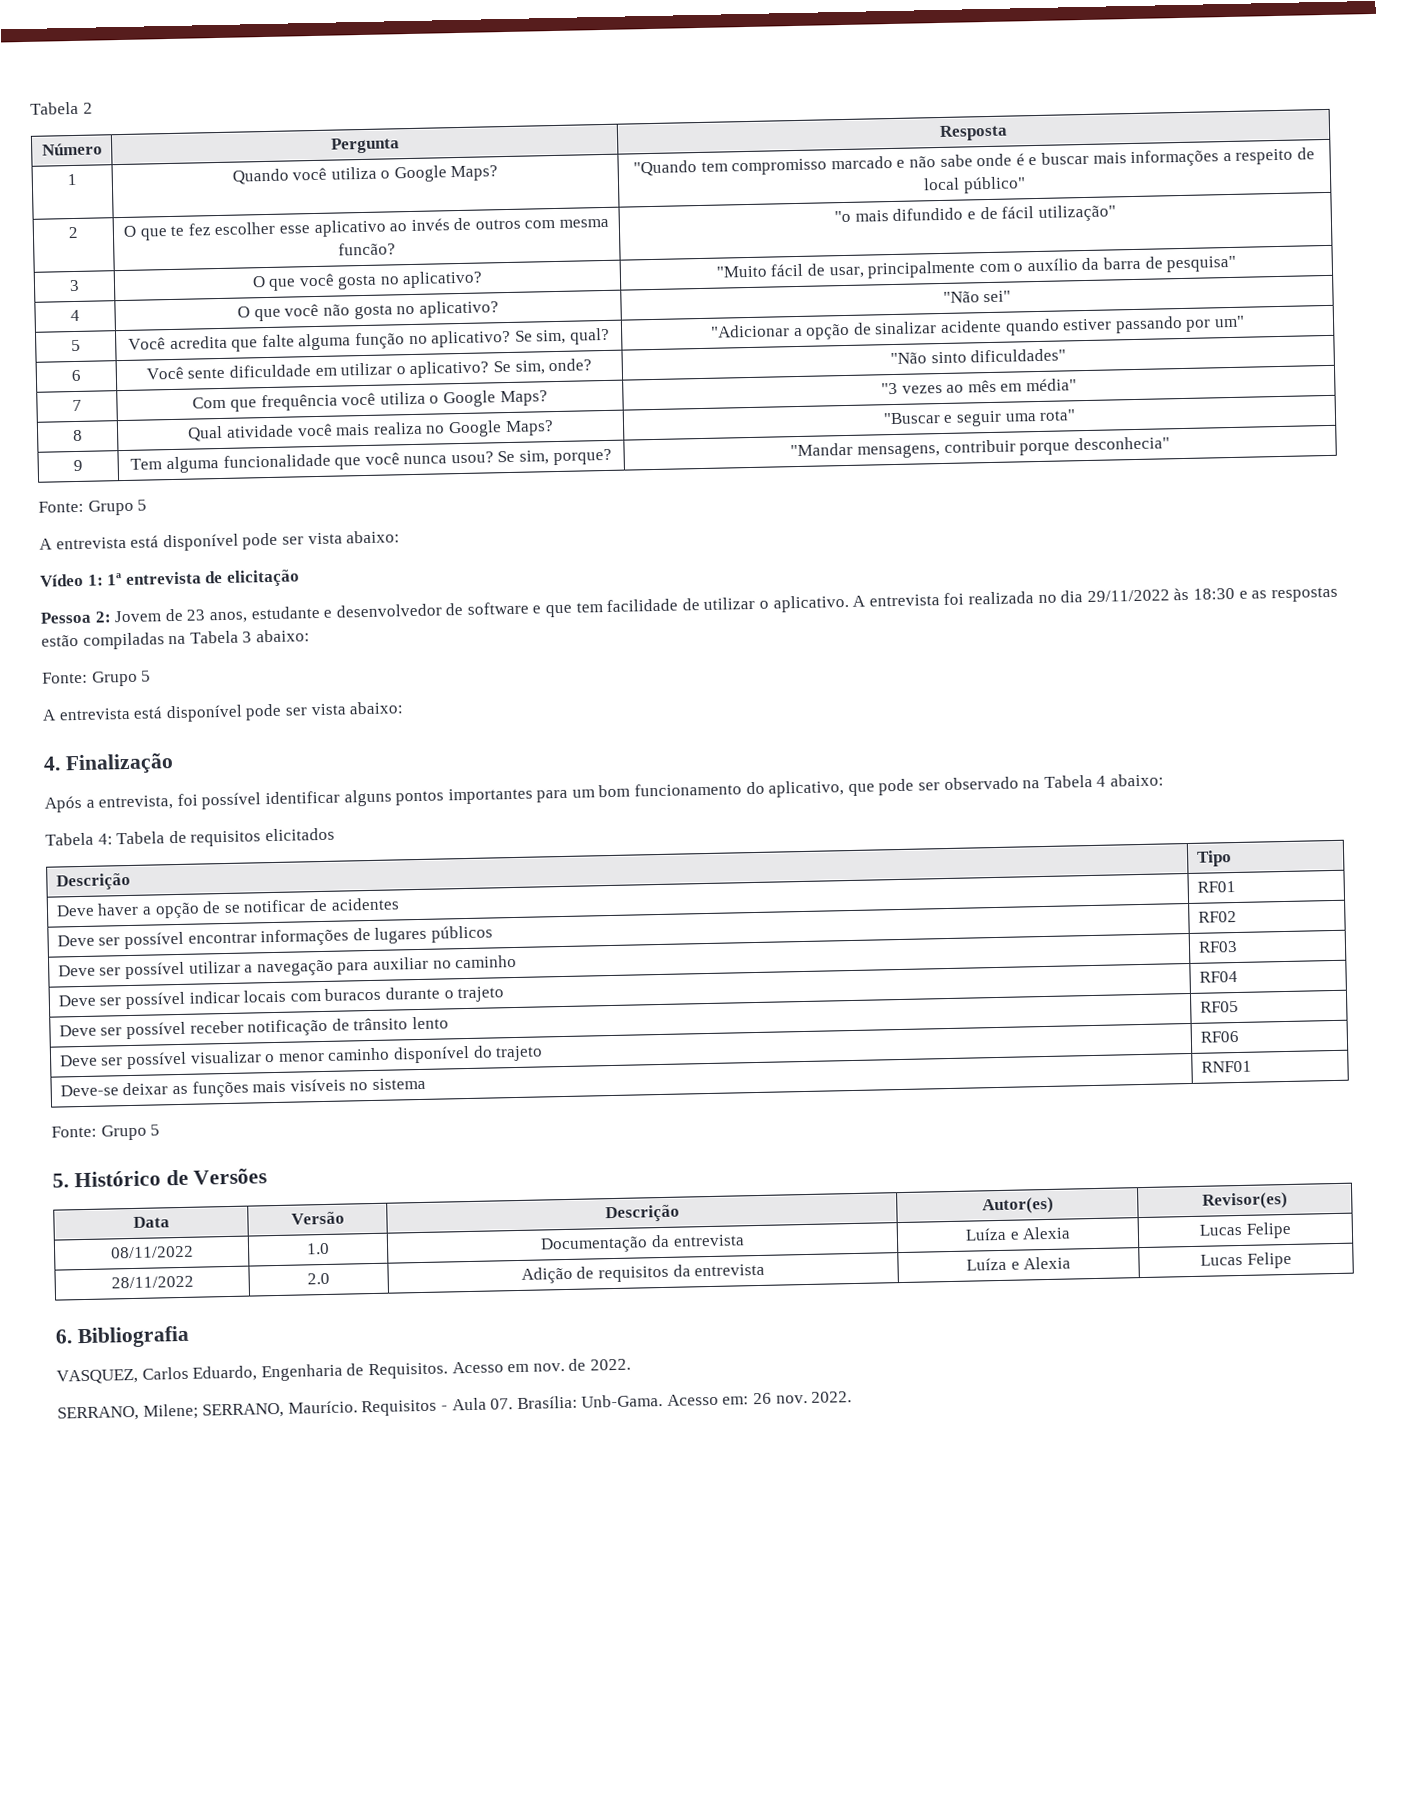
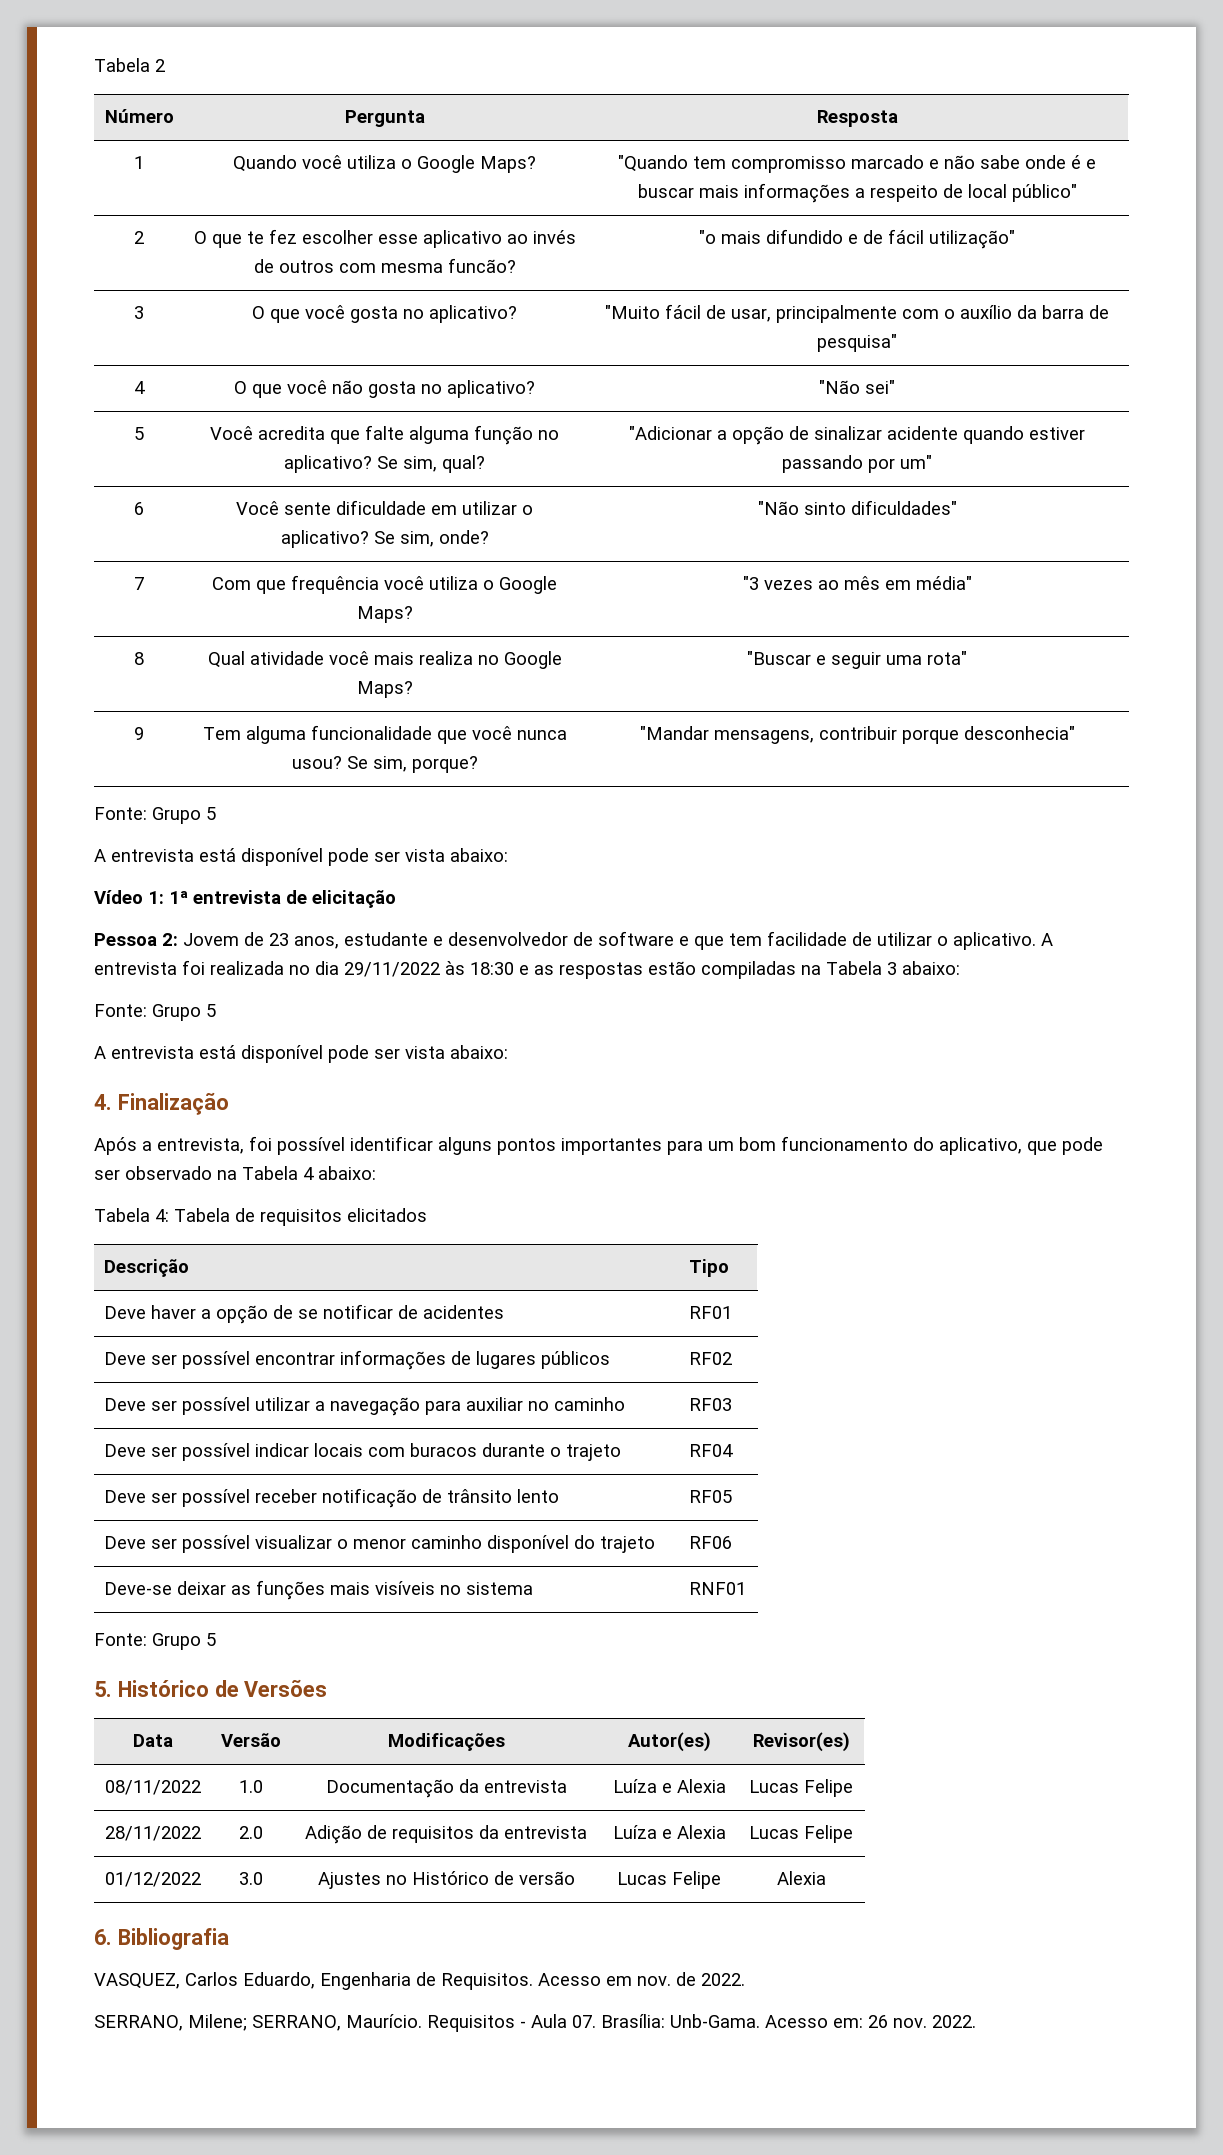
- Data | Versão | Descrição | Autor(es) | Revisor(es)
+ Data | Versão | Modificações | Autor(es) | Revisor(es)
+ 01/12/2022 | 3.0 | Ajustes no Histórico de versão | Lucas Felipe | Alexia

